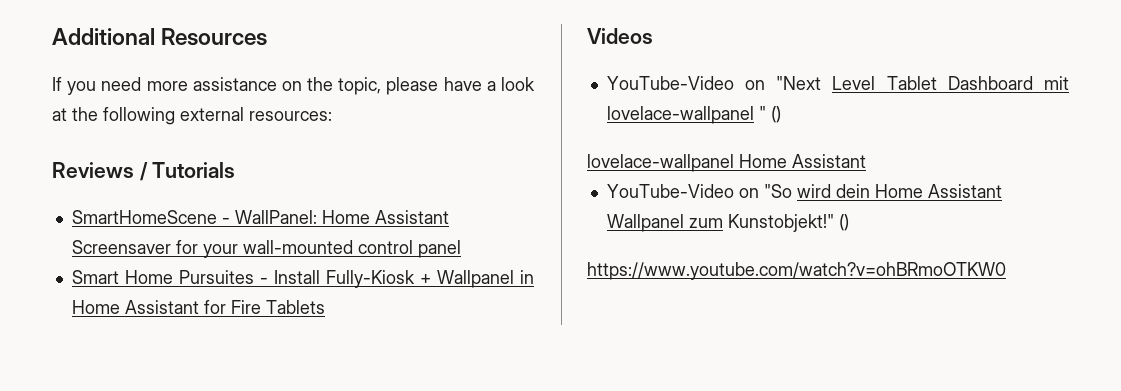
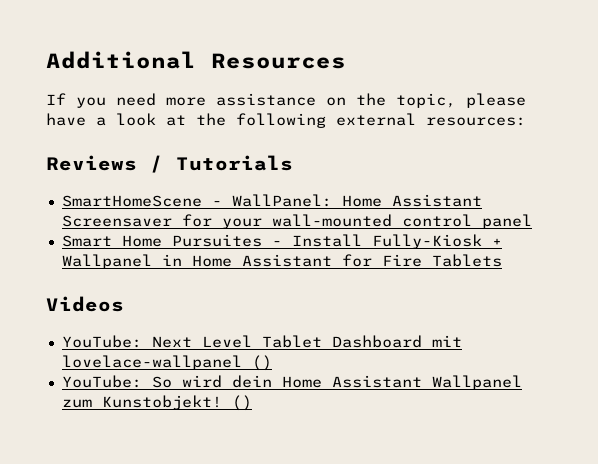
- YouTube-Video on "Next Level Tablet Dashboard mit lovelace-wallpanel " ()
- lovelace-wallpanel Home Assistant
- YouTube-Video on "So wird dein Home Assistant Wallpanel zum Kunstobjekt!" ()
- https://www.youtube.com/watch?v=ohBRmoOTKW0
+ YouTube: Next Level Tablet Dashboard mit lovelace-wallpanel ()
+ YouTube: So wird dein Home Assistant Wallpanel zum Kunstobjekt! ()

